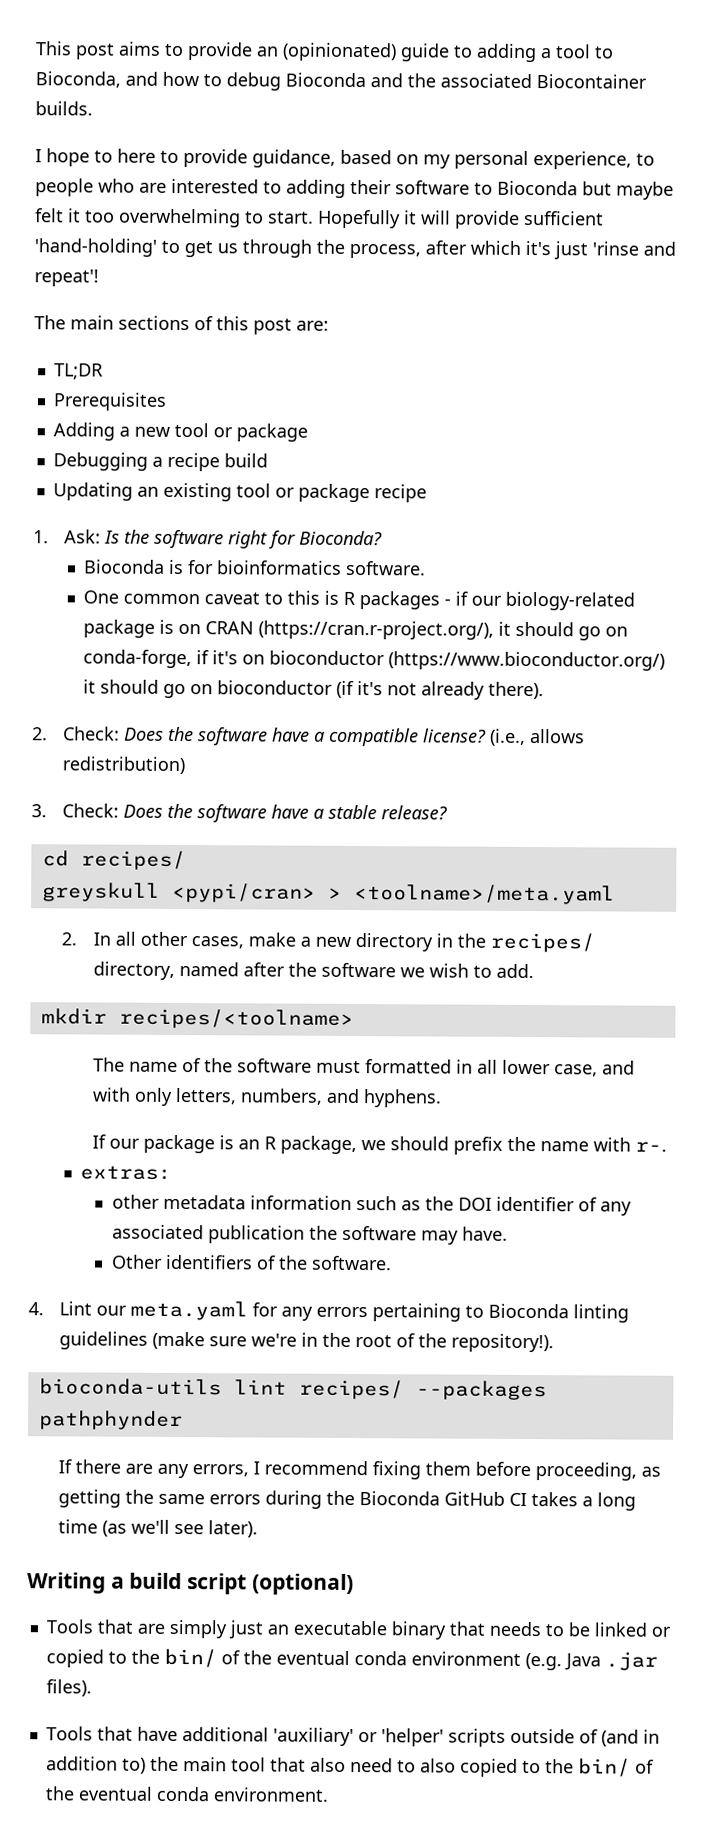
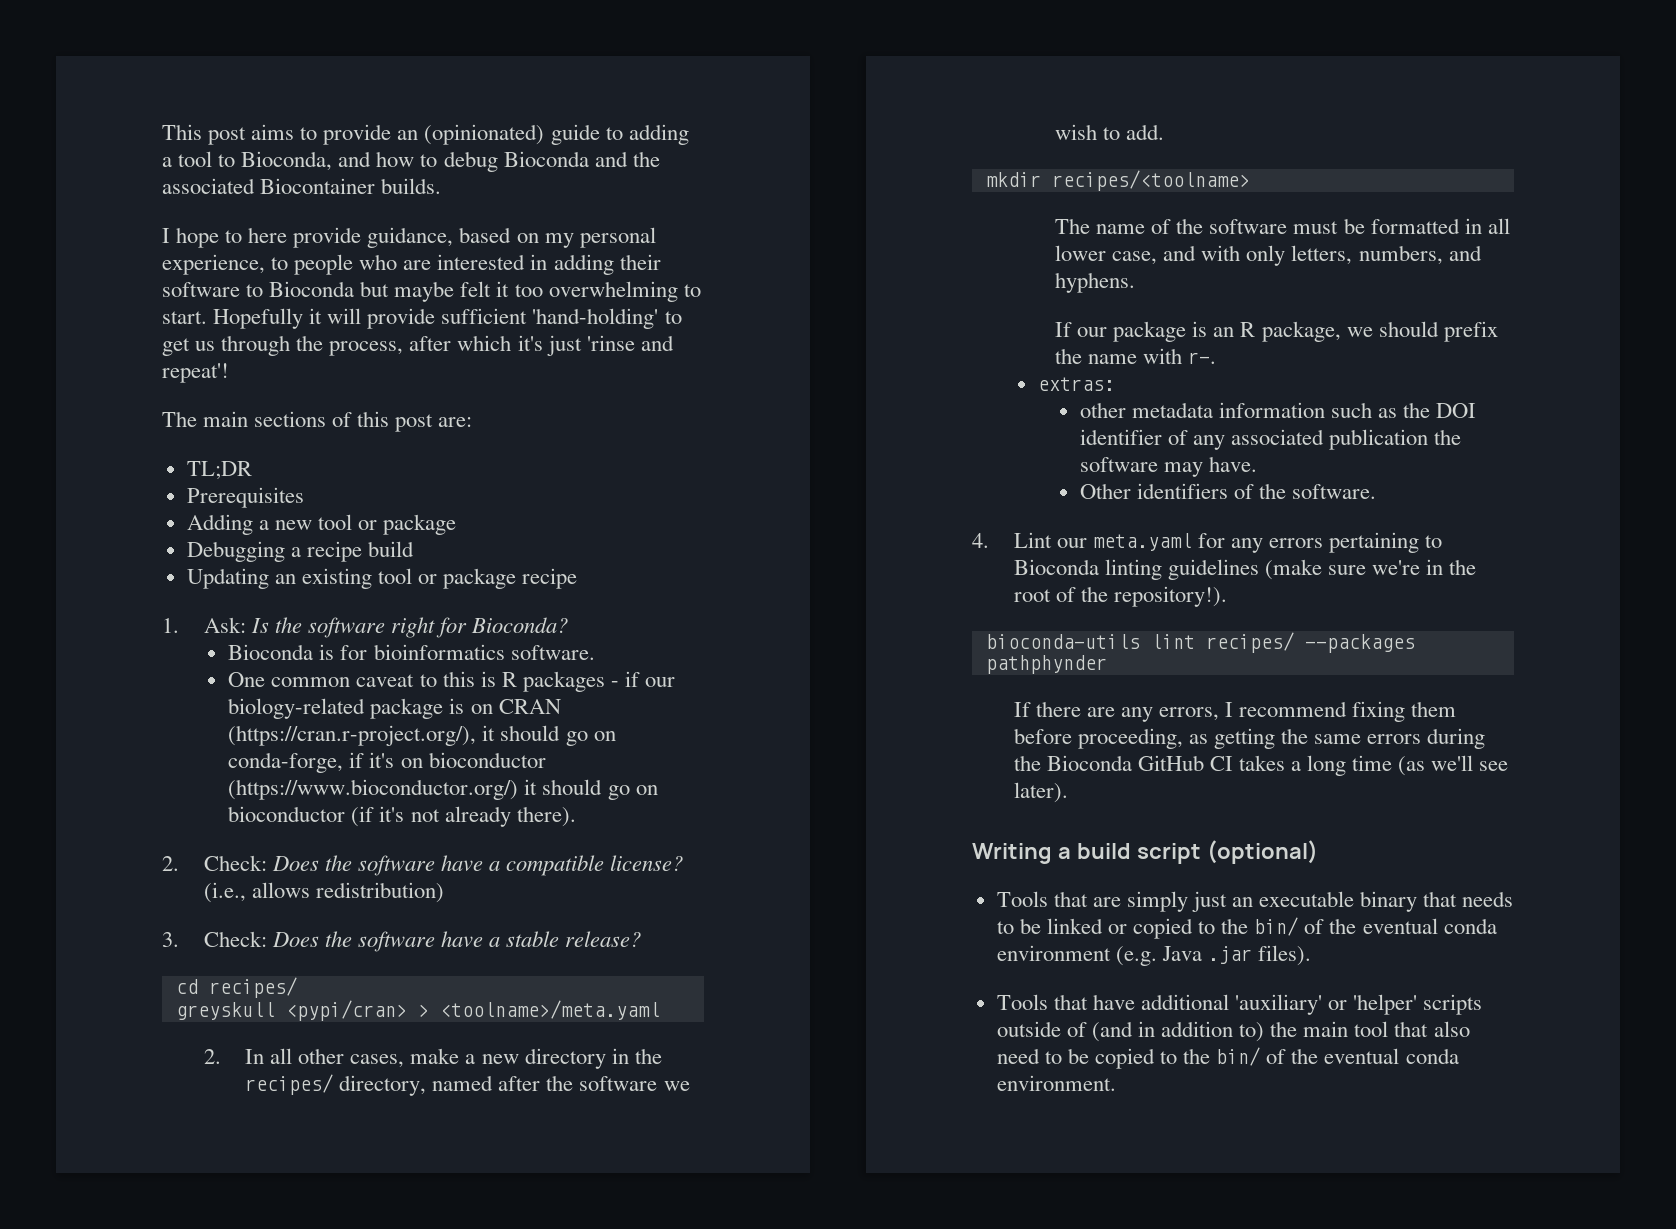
- I hope to here to provide guidance, based on my personal experience, to people who are interested to adding their software to Bioconda but maybe felt it too overwhelming to start.
+ I hope to here provide guidance, based on my personal experience, to people who are interested in adding their software to Bioconda but maybe felt it too overwhelming to start.
- The name of the software must formatted in all lower case, and with only letters, numbers, and hyphens.
+ The name of the software must be formatted in all lower case, and with only letters, numbers, and hyphens.
- Tools that have additional 'auxiliary' or 'helper' scripts outside of (and in addition to) the main tool that also need to also copied to the bin/ of the eventual conda environment.
+ Tools that have additional 'auxiliary' or 'helper' scripts outside of (and in addition to) the main tool that also need to be copied to the bin/ of the eventual conda environment.

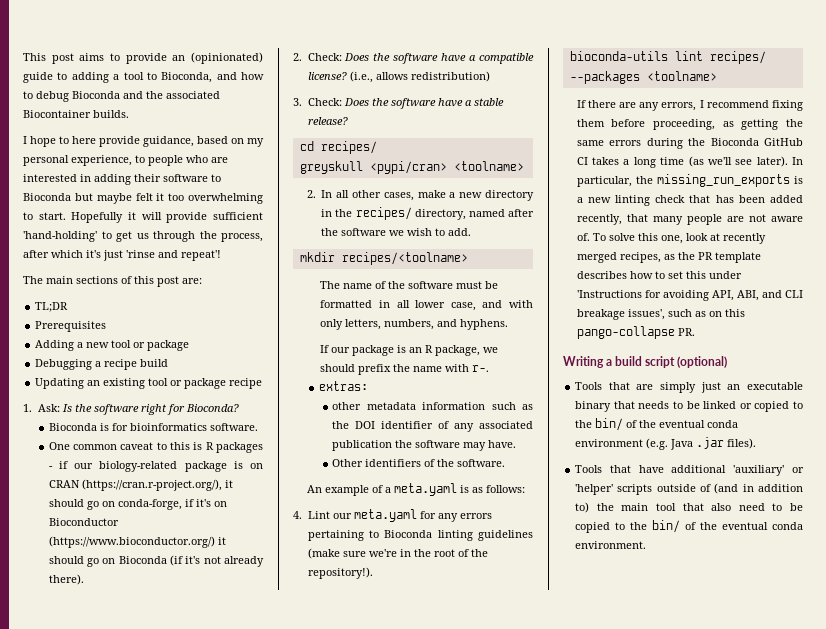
- One common caveat to this is R packages - if our biology-related package is on CRAN (https://cran.r-project.org/), it should go on conda-forge, if it's on bioconductor (https://www.bioconductor.org/) it should go on bioconductor (if it's not already there).
+ One common caveat to this is R packages - if our biology-related package is on CRAN (https://cran.r-project.org/), it should go on conda-forge, if it's on Bioconductor (https://www.bioconductor.org/) it should go on Bioconda (if it's not already there).
- greyskull <pypi/cran> > <toolname>/meta.yaml
+ greyskull <pypi/cran> <toolname>
+ An example of a meta.yaml is as follows:
- bioconda-utils lint recipes/ --packages pathphynder
+ bioconda-utils lint recipes/ --packages <toolname>
+ In particular, the missing_run_exports is a new linting check that has been added recently, that many people are not aware of. To solve this one, look at recently merged recipes, as the PR template describes how to set this under 'Instructions for avoiding API, ABI, and CLI breakage issues', such as on this pango-collapse PR.

